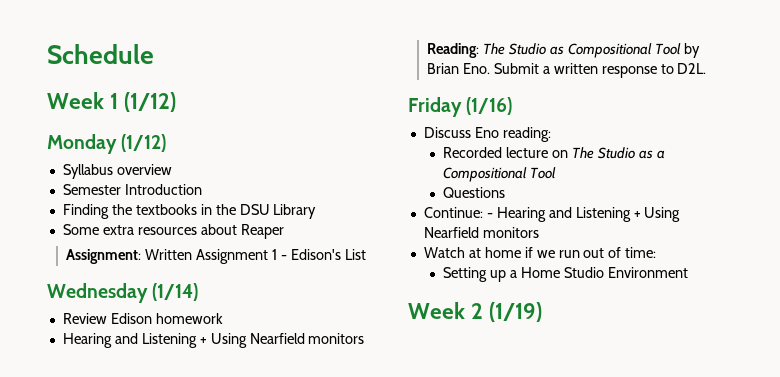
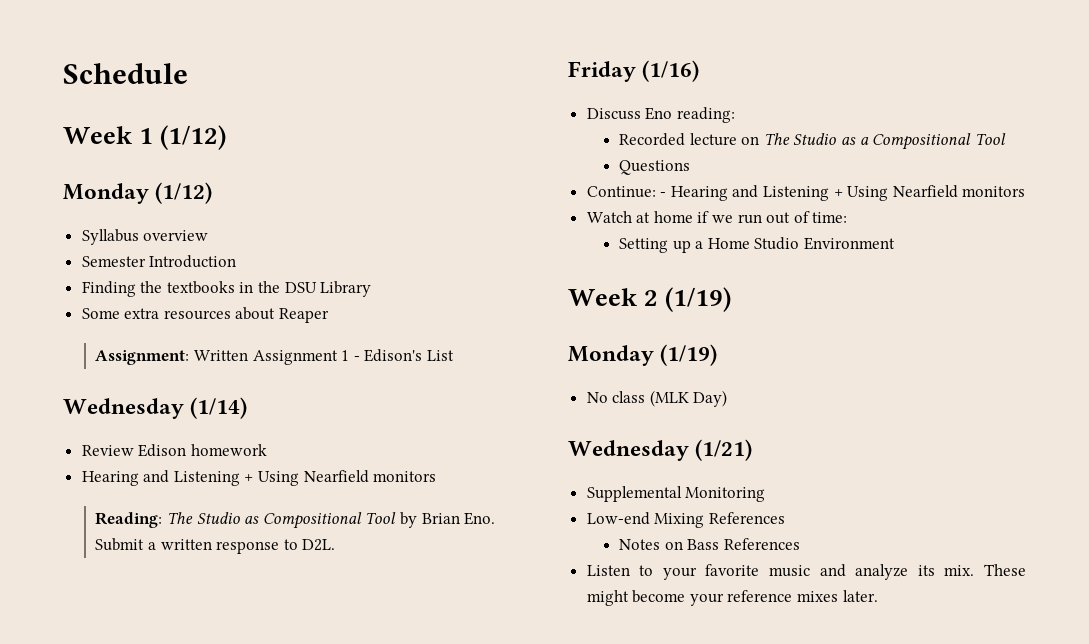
+ Monday (1/19)
+ No class (MLK Day)
+ Wednesday (1/21)
+ Supplemental Monitoring
+ Low-end Mixing References
+ Notes on Bass References
+ Listen to your favorite music and analyze its mix. These might become your reference mixes later.

